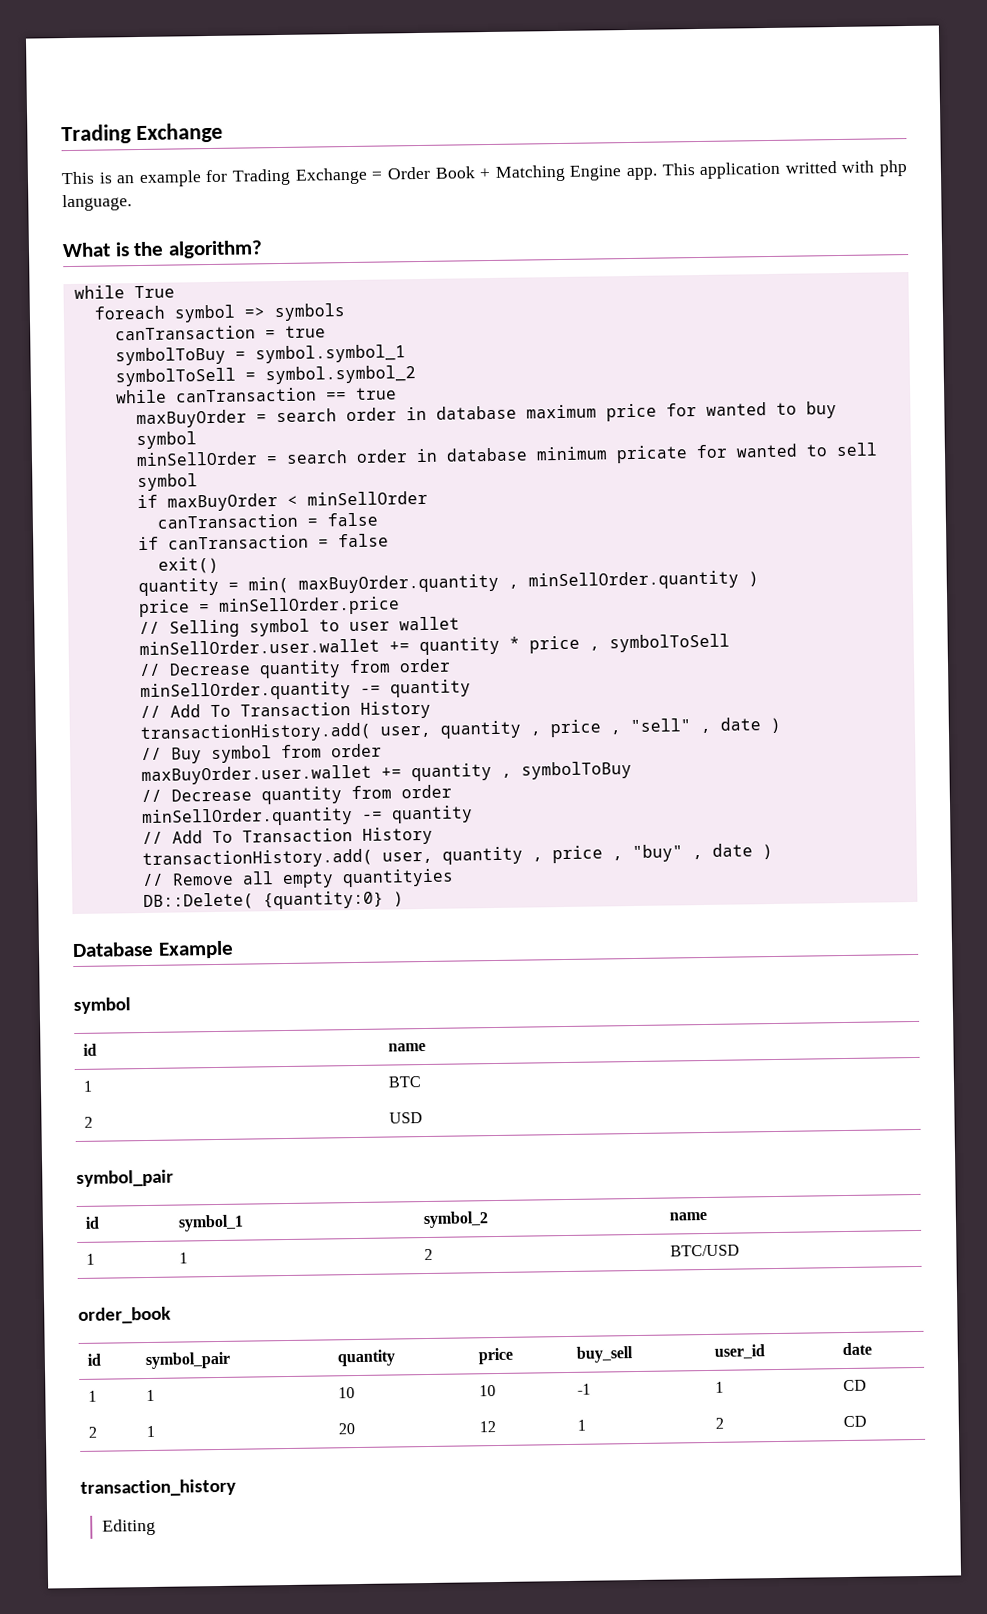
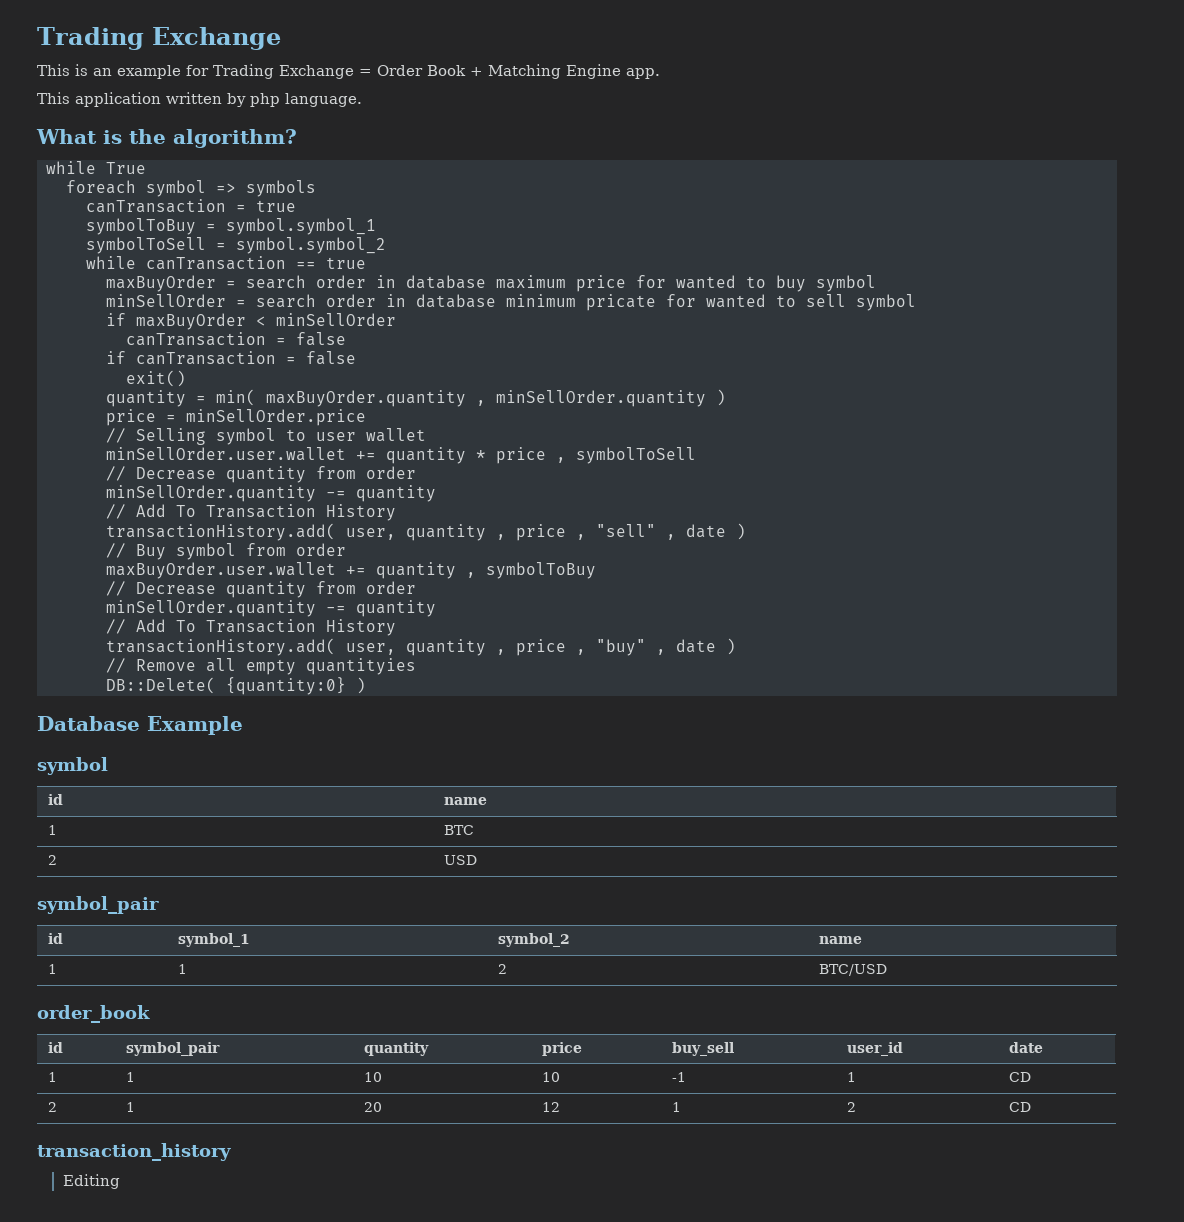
- This is an example for Trading Exchange = Order Book + Matching Engine app. This application writted with php language.
+ This is an example for Trading Exchange = Order Book + Matching Engine app.
+ This application written by php language.

